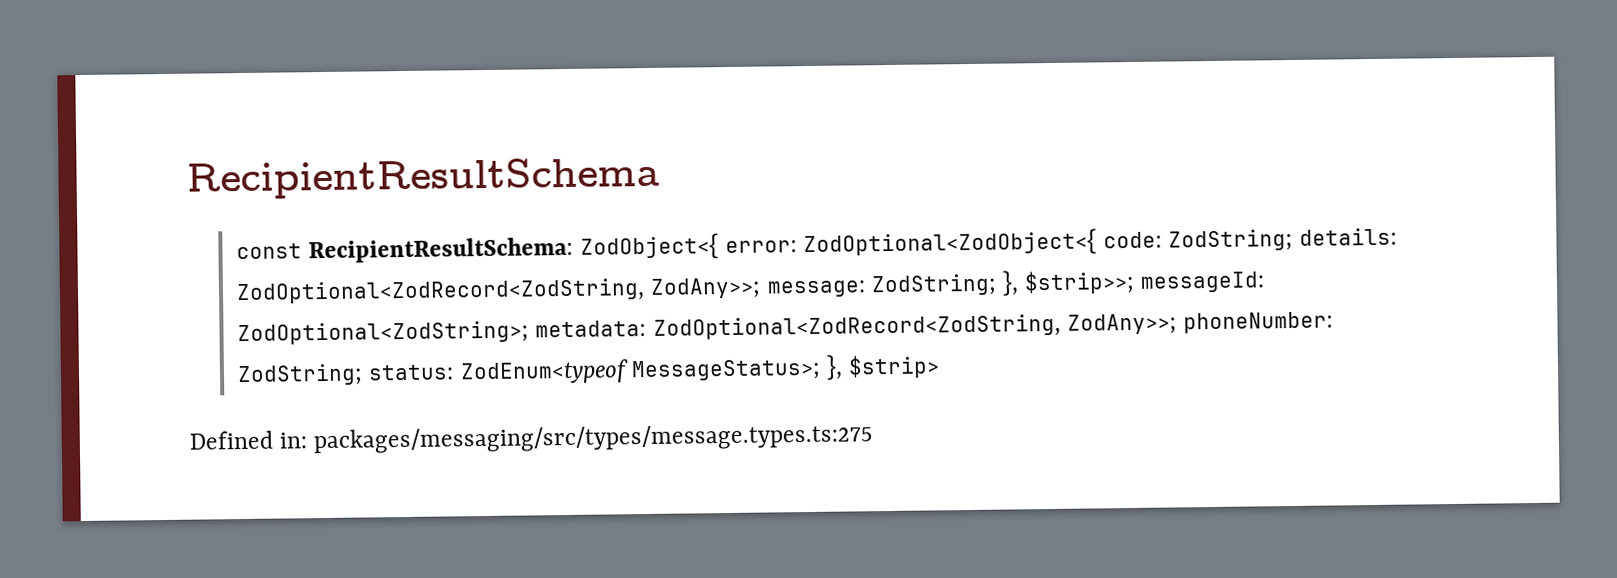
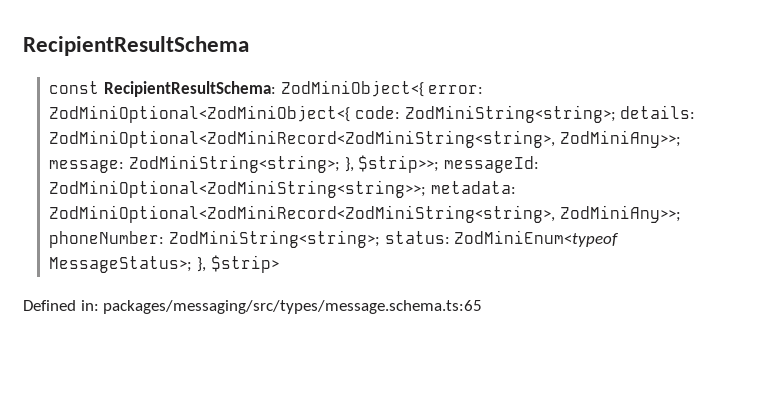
- const RecipientResultSchema: ZodObject<{ error: ZodOptional<ZodObject<{ code: ZodString; details: ZodOptional<ZodRecord<ZodString, ZodAny>>; message: ZodString; }, $strip>>; messageId: ZodOptional<ZodString>; metadata: ZodOptional<ZodRecord<ZodString, ZodAny>>; phoneNumber: ZodString; status: ZodEnum<typeof MessageStatus>; }, $strip>
+ const RecipientResultSchema: ZodMiniObject<{ error: ZodMiniOptional<ZodMiniObject<{ code: ZodMiniString<string>; details: ZodMiniOptional<ZodMiniRecord<ZodMiniString<string>, ZodMiniAny>>; message: ZodMiniString<string>; }, $strip>>; messageId: ZodMiniOptional<ZodMiniString<string>>; metadata: ZodMiniOptional<ZodMiniRecord<ZodMiniString<string>, ZodMiniAny>>; phoneNumber: ZodMiniString<string>; status: ZodMiniEnum<typeof MessageStatus>; }, $strip>
- Defined in: packages/messaging/src/types/message.types.ts:275
+ Defined in: packages/messaging/src/types/message.schema.ts:65

